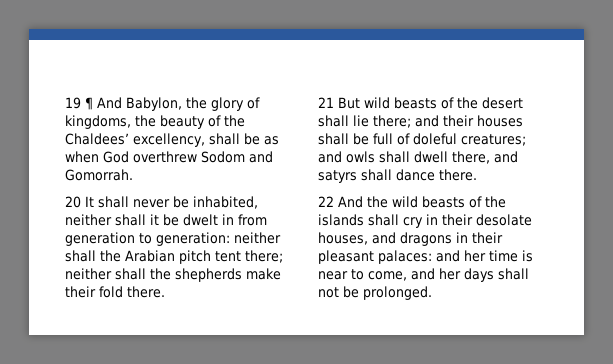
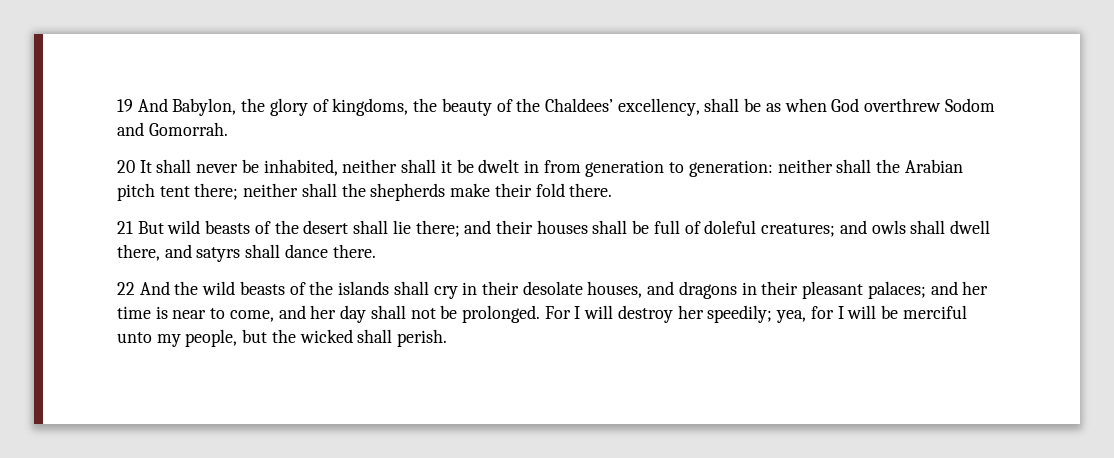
- 19 ¶ And Babylon, the glory of kingdoms, the beauty of the Chaldees’ excellency, shall be as when God overthrew Sodom and Gomorrah.
+ 19 And Babylon, the glory of kingdoms, the beauty of the Chaldees’ excellency, shall be as when God overthrew Sodom and Gomorrah.
- 22 And the wild beasts of the islands shall cry in their desolate houses, and dragons in their pleasant palaces: and her time is near to come, and her days shall not be prolonged.
+ 22 And the wild beasts of the islands shall cry in their desolate houses, and dragons in their pleasant palaces; and her time is near to come, and her day shall not be prolonged.
+ For I will destroy her speedily; yea, for I will be merciful unto my people, but the wicked shall perish.

